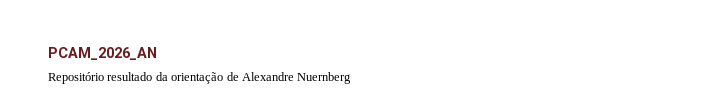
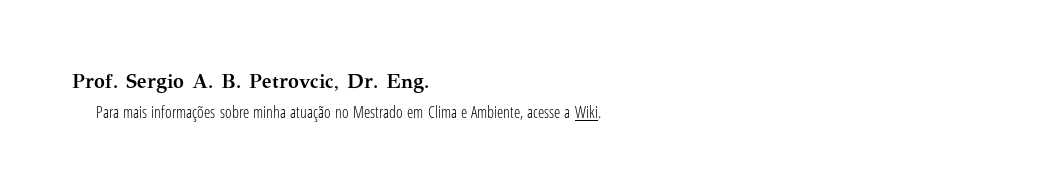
- PCAM_2026_AN
- Repositório resultado da orientação de Alexandre Nuernberg
+ Prof. Sergio A. B. Petrovcic, Dr. Eng.
+ Para mais informações sobre minha atuação no Mestrado em Clima e Ambiente, acesse a Wiki.

